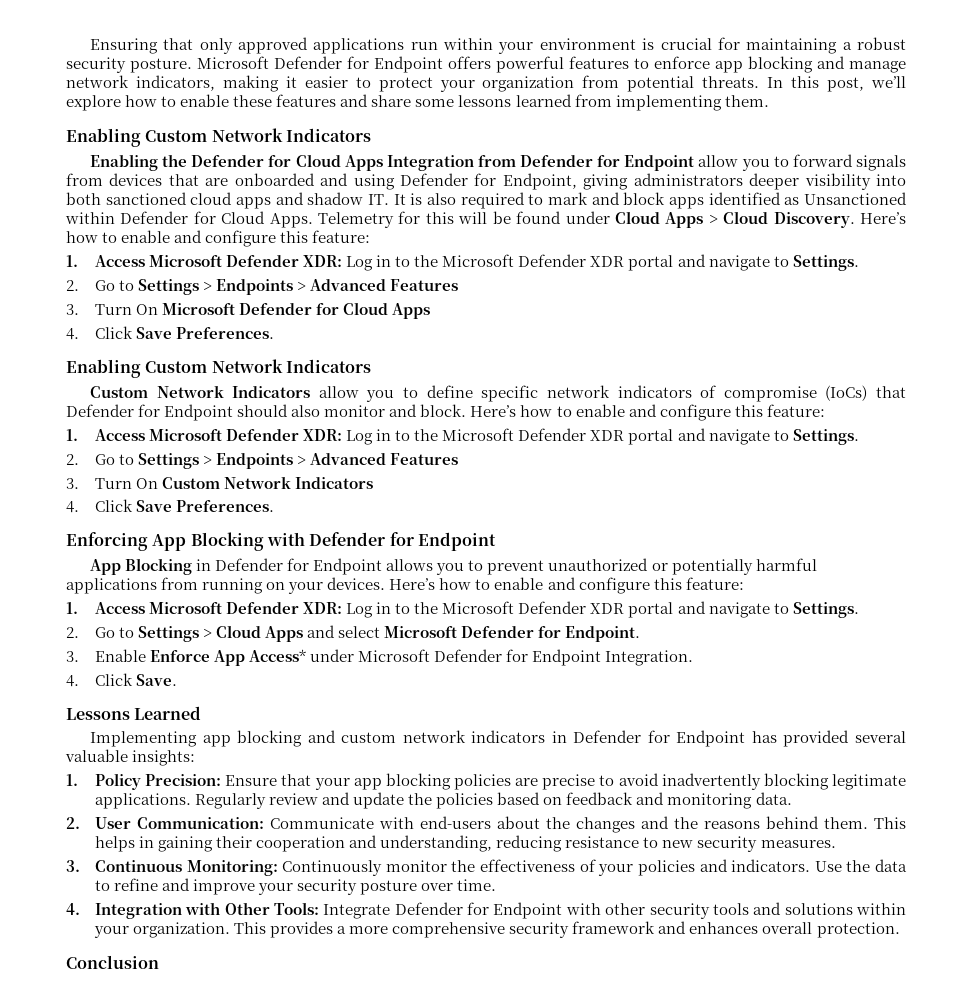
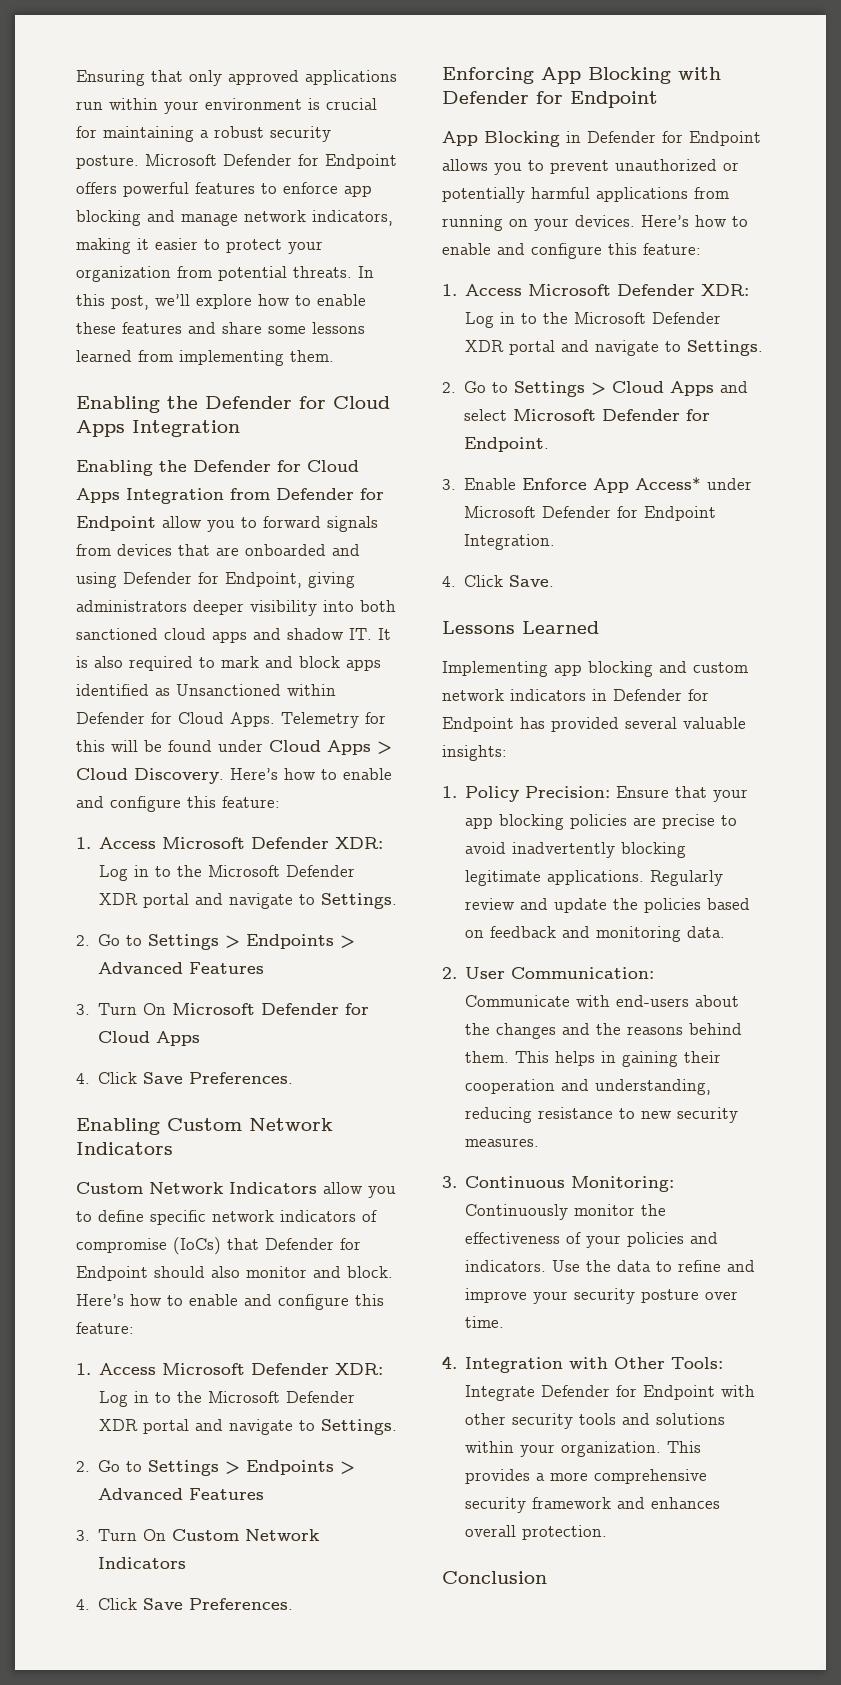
  In this post, we’ll explore how to enable these features and share some lessons learned from implementing them.
- Enabling Custom Network Indicators
+ Enabling the Defender for Cloud Apps Integration

